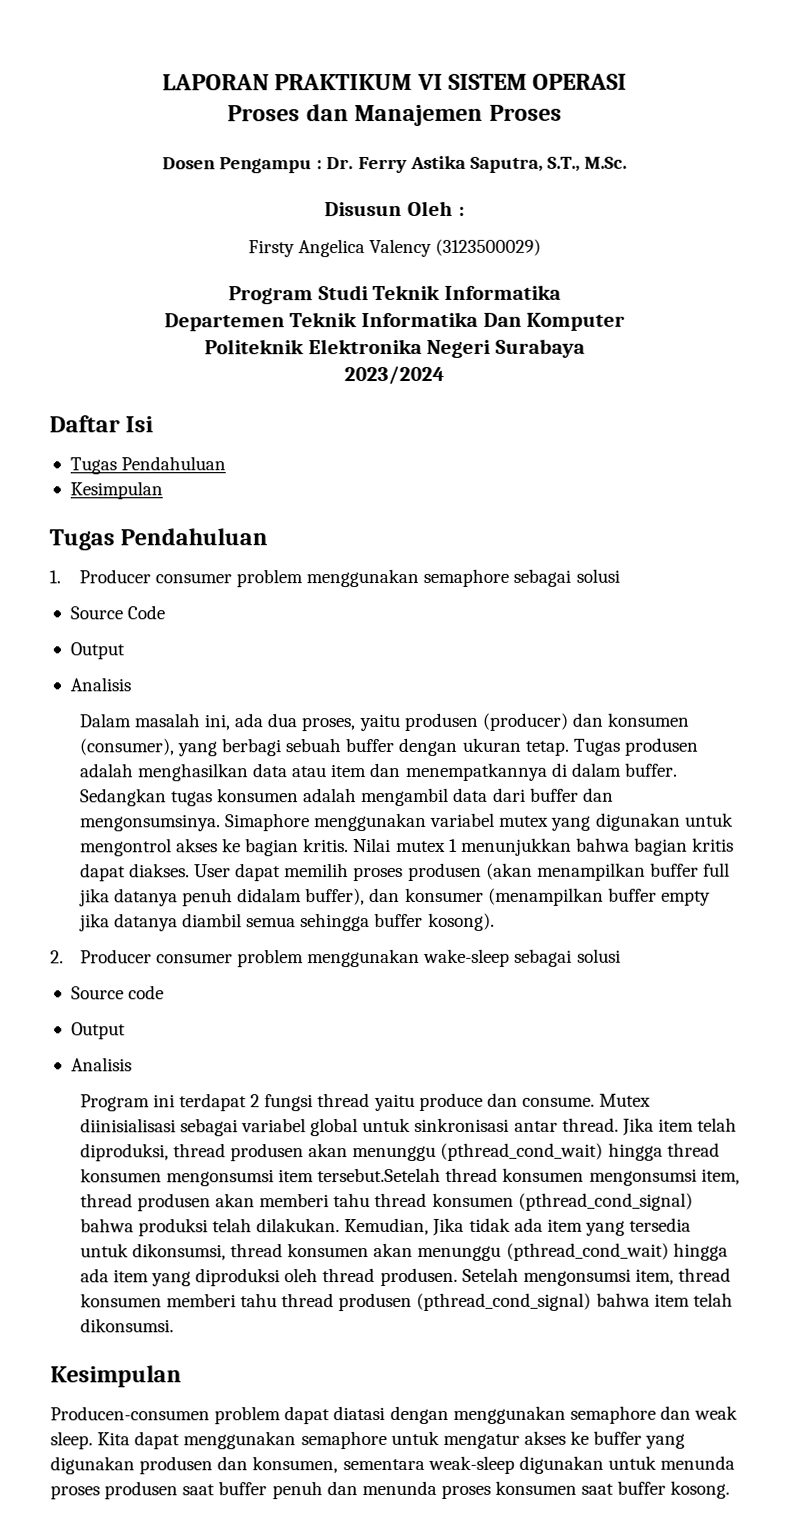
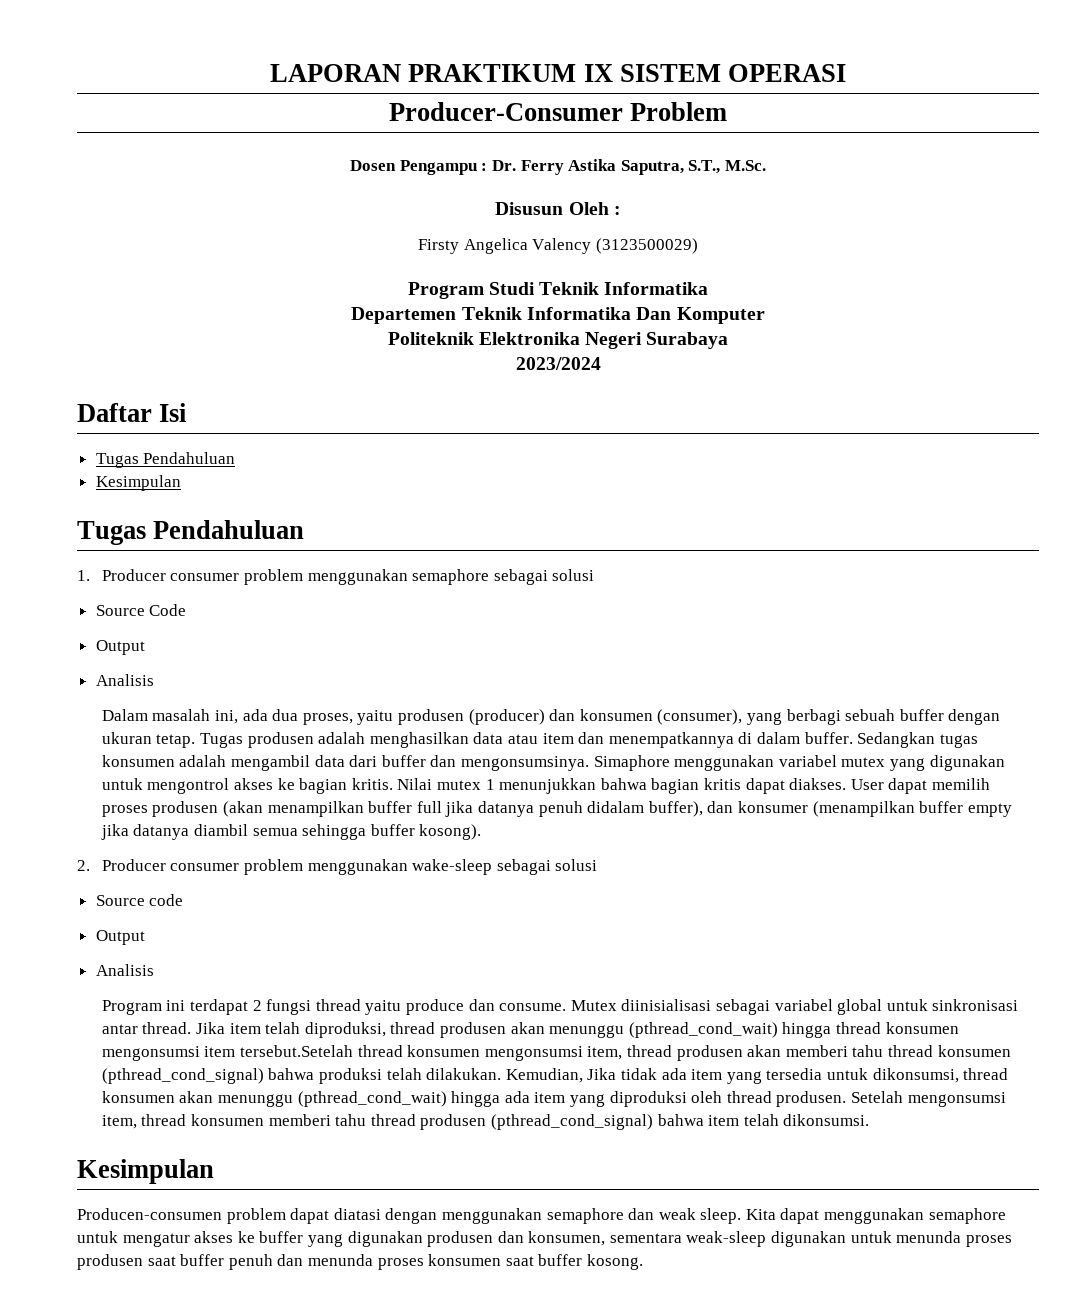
- LAPORAN PRAKTIKUM VI SISTEM OPERASI
+ LAPORAN PRAKTIKUM IX SISTEM OPERASI
- Proses dan Manajemen Proses
+ Producer-Consumer Problem

